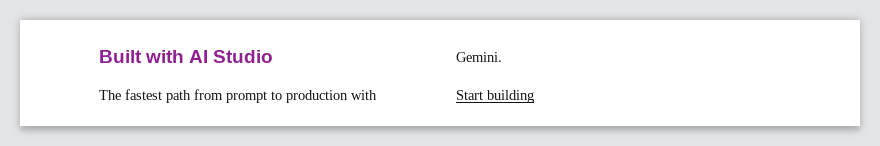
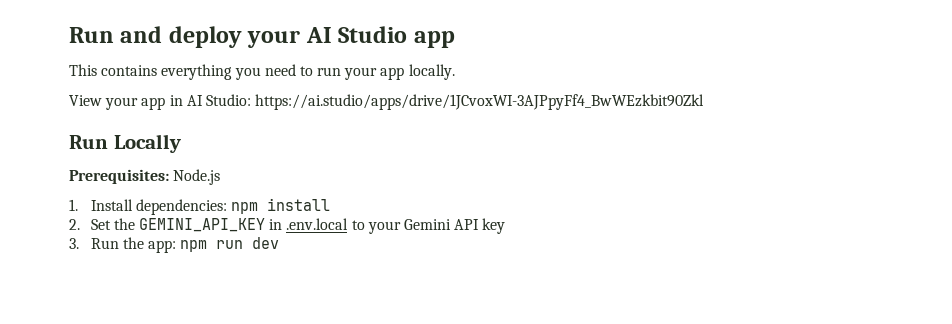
- Built with AI Studio
- The fastest path from prompt to production with Gemini.
- Start building
+ Run and deploy your AI Studio app
+ This contains everything you need to run your app locally.
+ View your app in AI Studio: https://ai.studio/apps/drive/1JCvoxWI-3AJPpyFf4_BwWEzkbit90Zkl
+ Run Locally
+ Prerequisites: Node.js
+ 1. Install dependencies: npm install
+ 2. Set the GEMINI_API_KEY in .env.local to your Gemini API key
+ 3. Run the app: npm run dev

